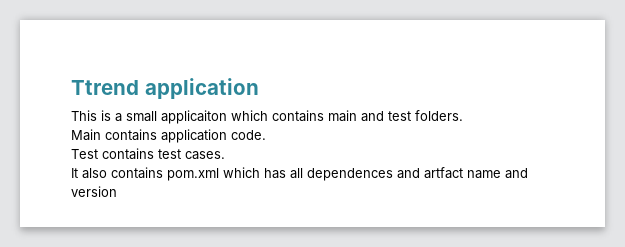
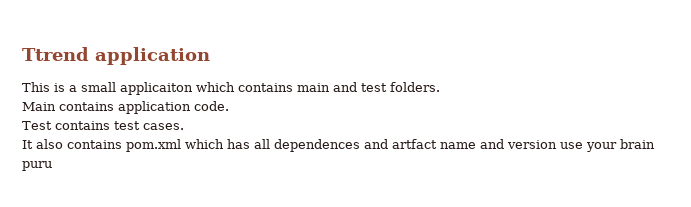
- It also contains pom.xml which has all dependences and artfact name and version
+ It also contains pom.xml which has all dependences and artfact name and version use your brain puru

